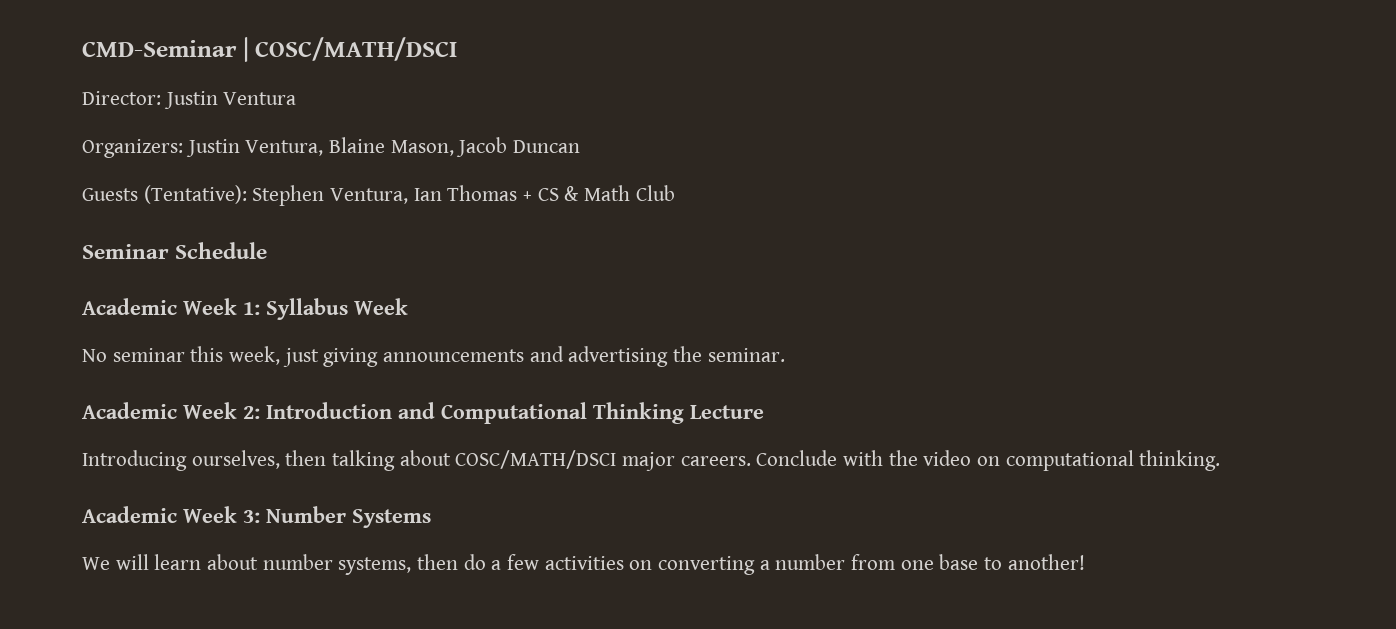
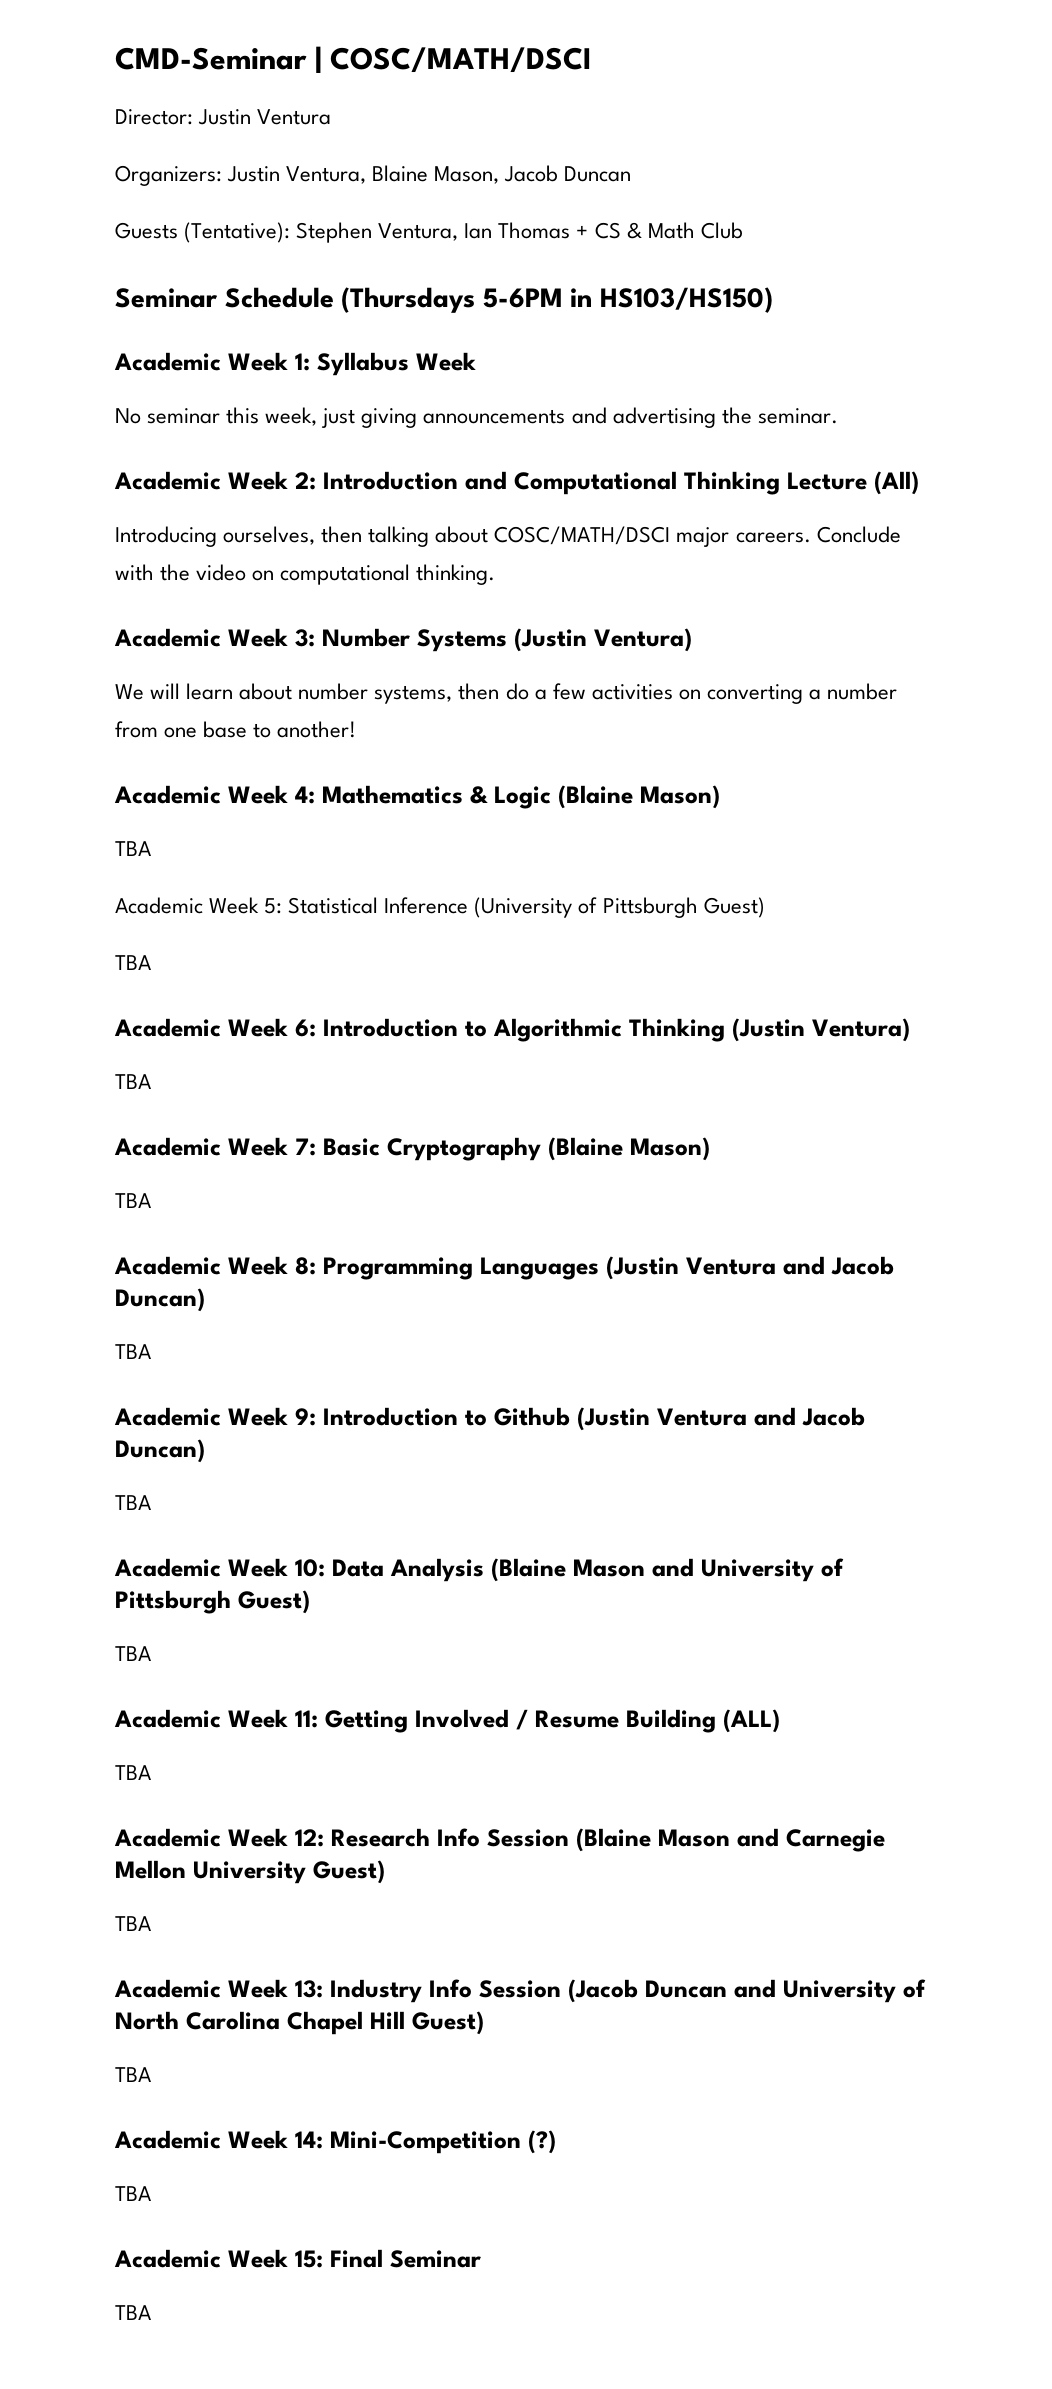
- Seminar Schedule
+ Seminar Schedule (Thursdays 5-6PM in HS103/HS150)
- Academic Week 2: Introduction and Computational Thinking Lecture
+ Academic Week 2: Introduction and Computational Thinking Lecture (All)
- Academic Week 3: Number Systems
+ Academic Week 3: Number Systems (Justin Ventura)
+ Academic Week 4: Mathematics & Logic (Blaine Mason)
+ TBA
+ Academic Week 5: Statistical Inference (University of Pittsburgh Guest)
+ TBA
+ Academic Week 6: Introduction to Algorithmic Thinking (Justin Ventura)
+ TBA
+ Academic Week 7: Basic Cryptography (Blaine Mason)
+ TBA
+ Academic Week 8: Programming Languages (Justin Ventura and Jacob Duncan)
+ TBA
+ Academic Week 9: Introduction to Github (Justin Ventura and Jacob Duncan)
+ TBA
+ Academic Week 10: Data Analysis (Blaine Mason and University of Pittsburgh Guest)
+ TBA
+ Academic Week 11: Getting Involved / Resume Building (ALL)
+ TBA
+ Academic Week 12: Research Info Session (Blaine Mason and Carnegie Mellon University Guest)
+ TBA
+ Academic Week 13: Industry Info Session (Jacob Duncan and University of North Carolina Chapel Hill Guest)
+ TBA
+ Academic Week 14: Mini-Competition (?)
+ TBA
+ Academic Week 15: Final Seminar
+ TBA

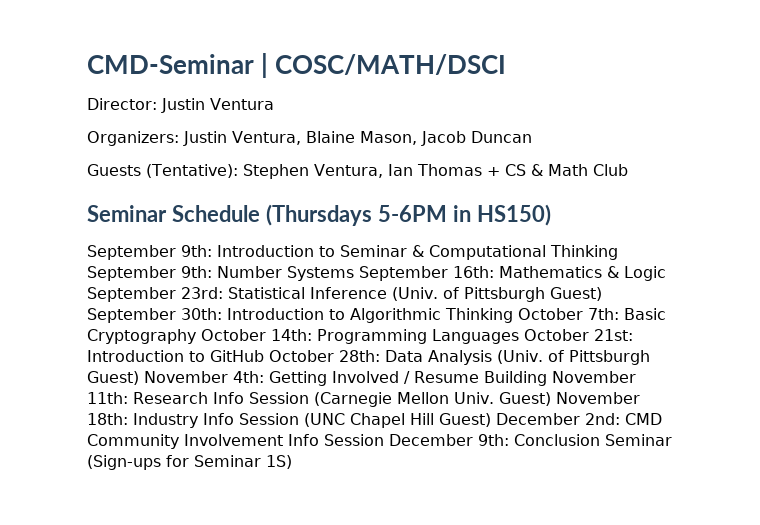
- Seminar Schedule (Thursdays 5-6PM in HS103/HS150)
- Academic Week 1: Syllabus Week
- No seminar this week, just giving announcements and advertising the seminar.
- Academic Week 2: Introduction and Computational Thinking Lecture (All)
- Introducing ourselves, then talking about COSC/MATH/DSCI major careers. Conclude with the video on computational thinking.
- Academic Week 3: Number Systems (Justin Ventura)
- We will learn about number systems, then do a few activities on converting a number from one base to another!
- Academic Week 4: Mathematics & Logic (Blaine Mason)
- TBA
- Academic Week 5: Statistical Inference (University of Pittsburgh Guest)
- TBA
- Academic Week 6: Introduction to Algorithmic Thinking (Justin Ventura)
- TBA
- Academic Week 7: Basic Cryptography (Blaine Mason)
- TBA
- Academic Week 8: Programming Languages (Justin Ventura and Jacob Duncan)
- TBA
- Academic Week 9: Introduction to Github (Justin Ventura and Jacob Duncan)
- TBA
- Academic Week 10: Data Analysis (Blaine Mason and University of Pittsburgh Guest)
- TBA
- Academic Week 11: Getting Involved / Resume Building (ALL)
- TBA
- Academic Week 12: Research Info Session (Blaine Mason and Carnegie Mellon University Guest)
- TBA
- Academic Week 13: Industry Info Session (Jacob Duncan and University of North Carolina Chapel Hill Guest)
- TBA
- Academic Week 14: Mini-Competition (?)
- TBA
- Academic Week 15: Final Seminar
- TBA
+ Seminar Schedule (Thursdays 5-6PM in HS150)
+ September 9th: Introduction to Seminar & Computational Thinking September 9th: Number Systems September 16th: Mathematics & Logic September 23rd: Statistical Inference (Univ. of Pittsburgh Guest) September 30th: Introduction to Algorithmic Thinking October 7th: Basic Cryptography October 14th: Programming Languages October 21st: Introduction to GitHub October 28th: Data Analysis (Univ. of Pittsburgh Guest) November 4th: Getting Involved / Resume Building November 11th: Research Info Session (Carnegie Mellon Univ. Guest) November 18th: Industry Info Session (UNC Chapel Hill Guest) December 2nd: CMD Community Involvement Info Session December 9th: Conclusion Seminar (Sign-ups for Seminar 1S)

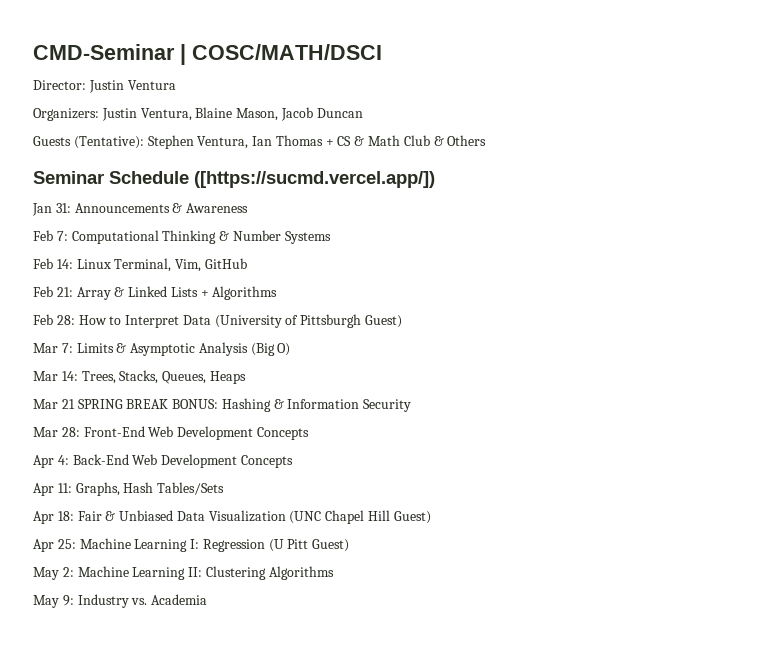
- Guests (Tentative): Stephen Ventura, Ian Thomas + CS & Math Club
+ Guests (Tentative): Stephen Ventura, Ian Thomas + CS & Math Club & Others
- Seminar Schedule (Thursdays 5-6PM in HS150)
- September 9th: Introduction to Seminar & Computational Thinking September 9th: Number Systems September 16th: Mathematics & Logic September 23rd: Statistical Inference (Univ. of Pittsburgh Guest) September 30th: Introduction to Algorithmic Thinking October 7th: Basic Cryptography October 14th: Programming Languages October 21st: Introduction to GitHub October 28th: Data Analysis (Univ. of Pittsburgh Guest) November 4th: Getting Involved / Resume Building November 11th: Research Info Session (Carnegie Mellon Univ. Guest) November 18th: Industry Info Session (UNC Chapel Hill Guest) December 2nd: CMD Community Involvement Info Session December 9th: Conclusion Seminar (Sign-ups for Seminar 1S)
+ Seminar Schedule ([https://sucmd.vercel.app/])
+ Jan 31: Announcements & Awareness
+ Feb 7: Computational Thinking & Number Systems
+ Feb 14: Linux Terminal, Vim, GitHub
+ Feb 21: Array & Linked Lists + Algorithms
+ Feb 28: How to Interpret Data (University of Pittsburgh Guest)
+ Mar 7: Limits & Asymptotic Analysis (Big O)
+ Mar 14: Trees, Stacks, Queues, Heaps
+ Mar 21 SPRING BREAK BONUS: Hashing & Information Security
+ Mar 28: Front-End Web Development Concepts
+ Apr 4: Back-End Web Development Concepts
+ Apr 11: Graphs, Hash Tables/Sets
+ Apr 18: Fair & Unbiased Data Visualization (UNC Chapel Hill Guest)
+ Apr 25: Machine Learning I: Regression (U Pitt Guest)
+ May 2: Machine Learning II: Clustering Algorithms
+ May 9: Industry vs. Academia

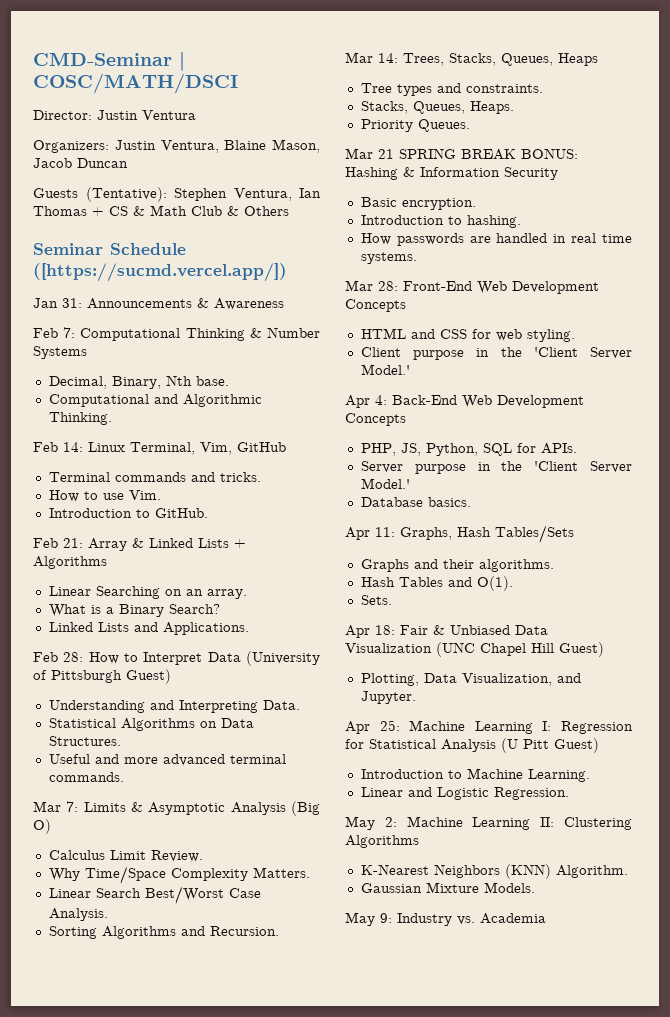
+ Decimal, Binary, Nth base.
+ Computational and Algorithmic Thinking.
+ Terminal commands and tricks.
+ How to use Vim.
+ Introduction to GitHub.
+ Linear Searching on an array.
+ What is a Binary Search?
+ Linked Lists and Applications.
+ Understanding and Interpreting Data.
+ Statistical Algorithms on Data Structures.
+ Useful and more advanced terminal commands.
+ Calculus Limit Review.
+ Why Time/Space Complexity Matters.
+ Linear Search Best/Worst Case Analysis.
+ Sorting Algorithms and Recursion.
+ Tree types and constraints.
+ Stacks, Queues, Heaps.
+ Priority Queues.
+ Basic encryption.
+ Introduction to hashing.
+ How passwords are handled in real time systems.
+ HTML and CSS for web styling.
+ Client purpose in the 'Client Server Model.'
+ PHP, JS, Python, SQL for APIs.
+ Server purpose in the 'Client Server Model.'
+ Database basics.
+ Graphs and their algorithms.
+ Hash Tables and O(1).
+ Sets.
+ Plotting, Data Visualization, and Jupyter.
- Apr 25: Machine Learning I: Regression (U Pitt Guest)
+ Apr 25: Machine Learning I: Regression for Statistical Analysis (U Pitt Guest)
+ Introduction to Machine Learning.
+ Linear and Logistic Regression.
+ K-Nearest Neighbors (KNN) Algorithm.
+ Gaussian Mixture Models.

